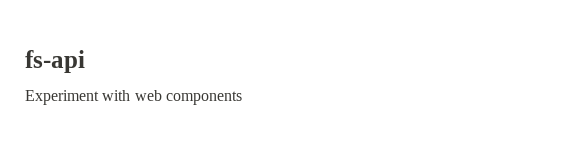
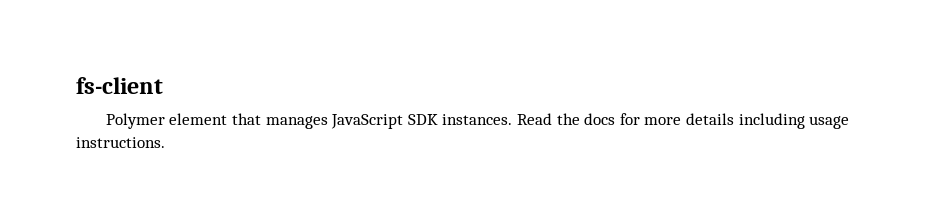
- fs-api
- Experiment with web components
+ fs-client
+ Polymer element that manages JavaScript SDK instances. Read the docs for more details including usage instructions.

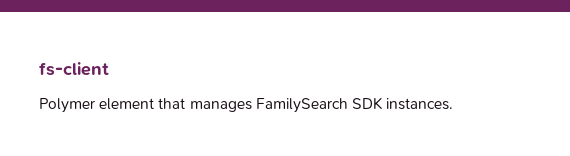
- Polymer element that manages JavaScript SDK instances. Read the docs for more details including usage instructions.
+ Polymer element that manages FamilySearch SDK instances.

